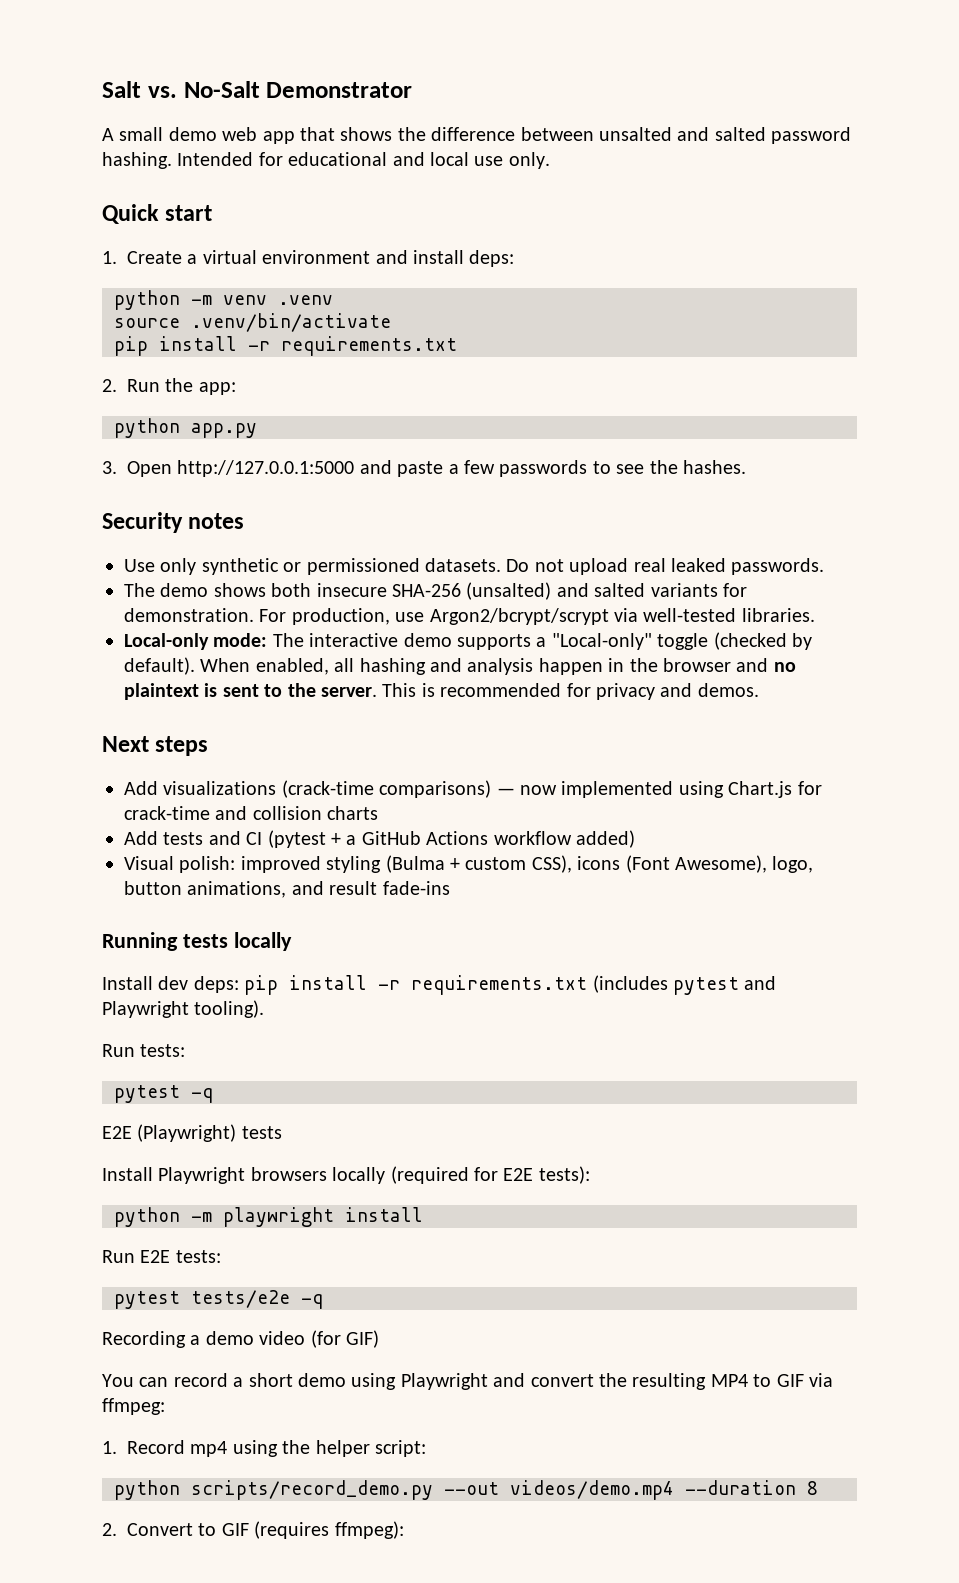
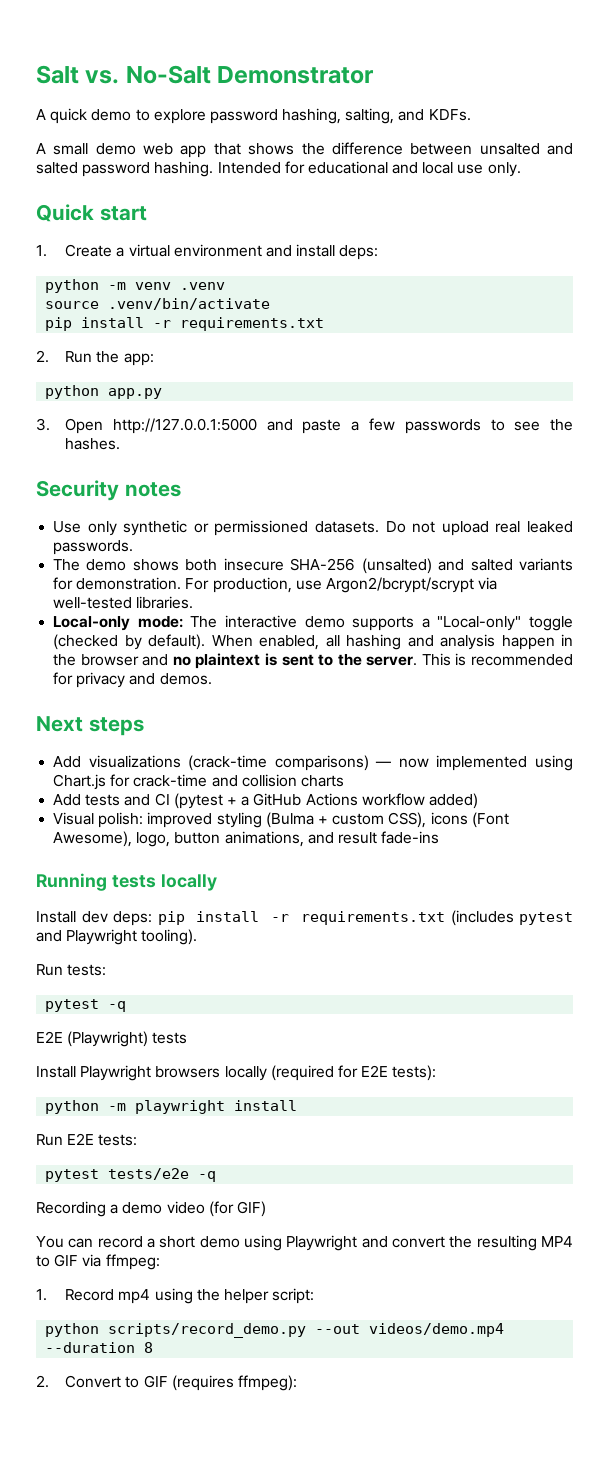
+ A quick demo to explore password hashing, salting, and KDFs.

